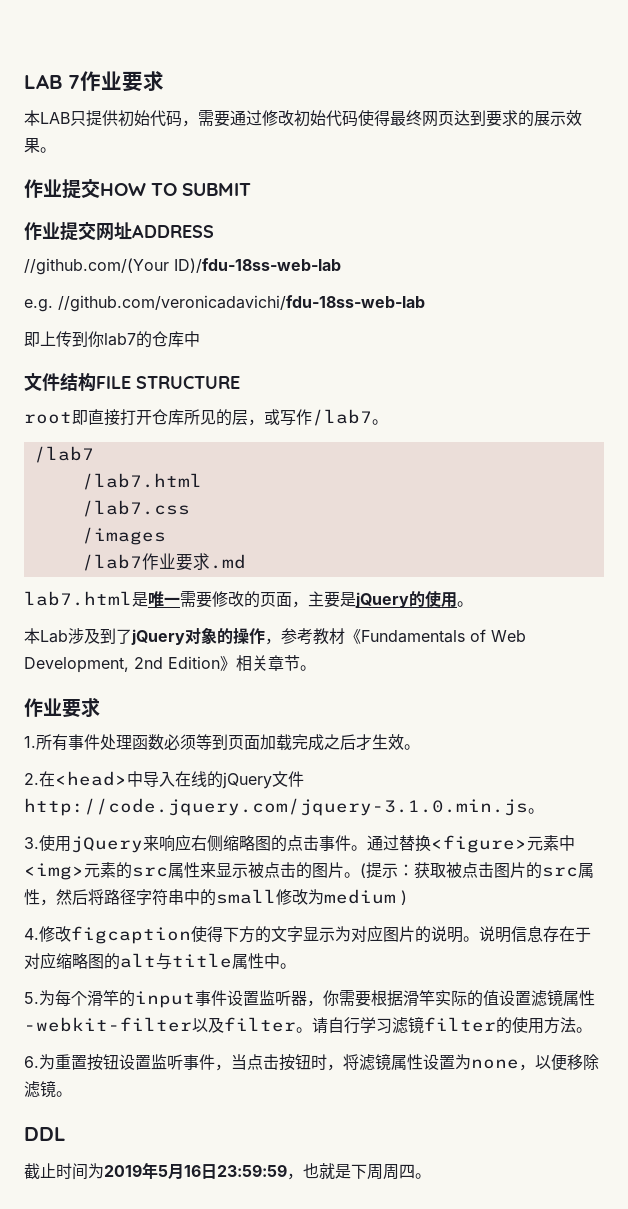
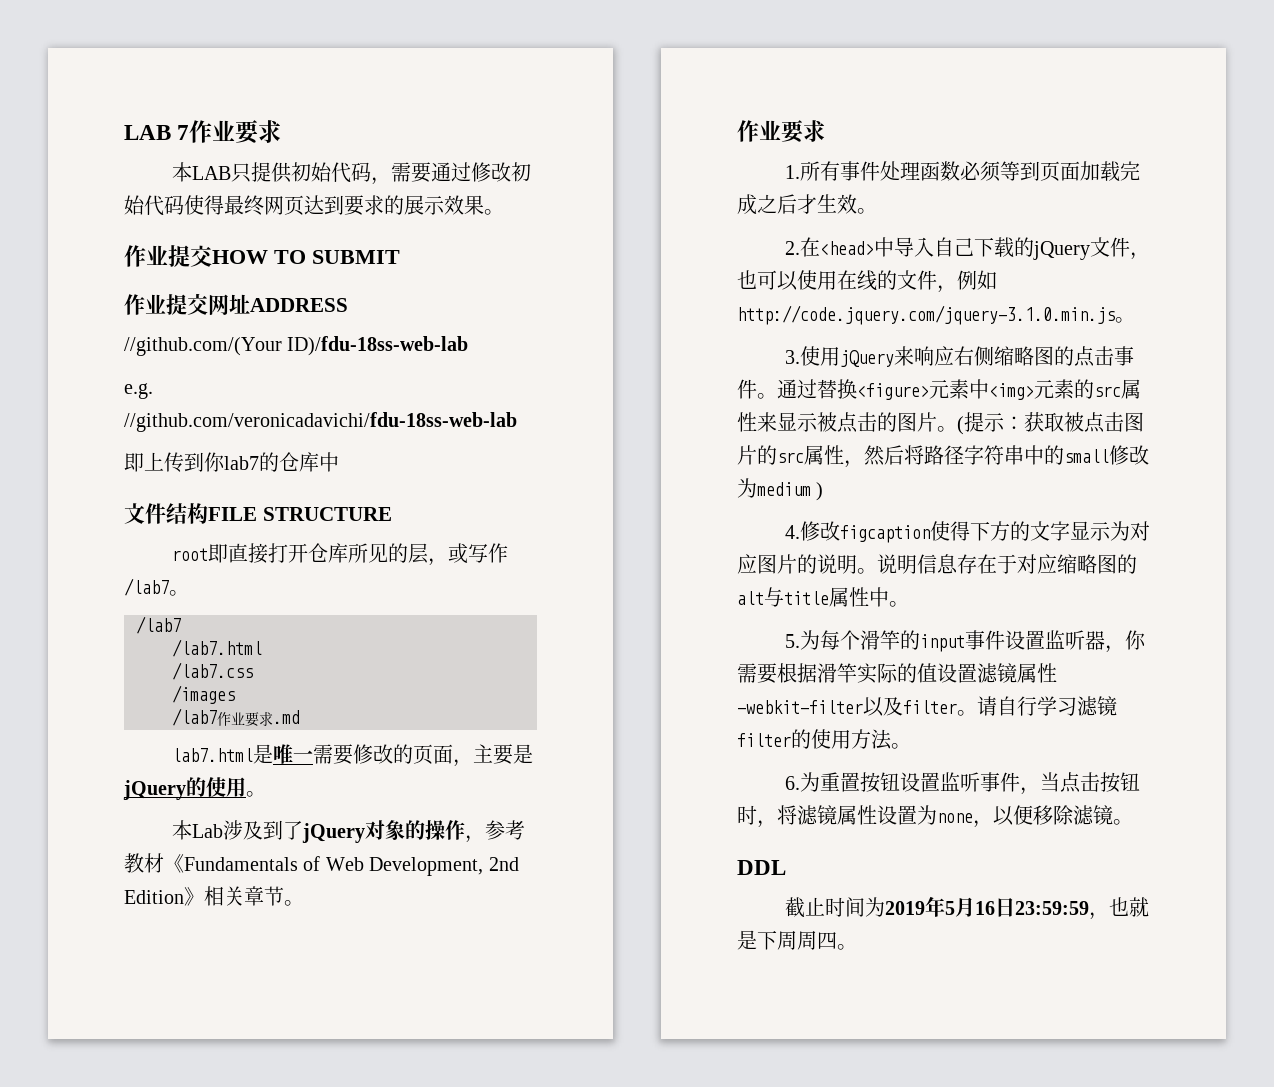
- 2.在<head>中导入在线的jQuery文件http://code.jquery.com/jquery-3.1.0.min.js。
+ 2.在<head>中导入自己下载的jQuery文件，也可以使用在线的文件，例如http://code.jquery.com/jquery-3.1.0.min.js。

